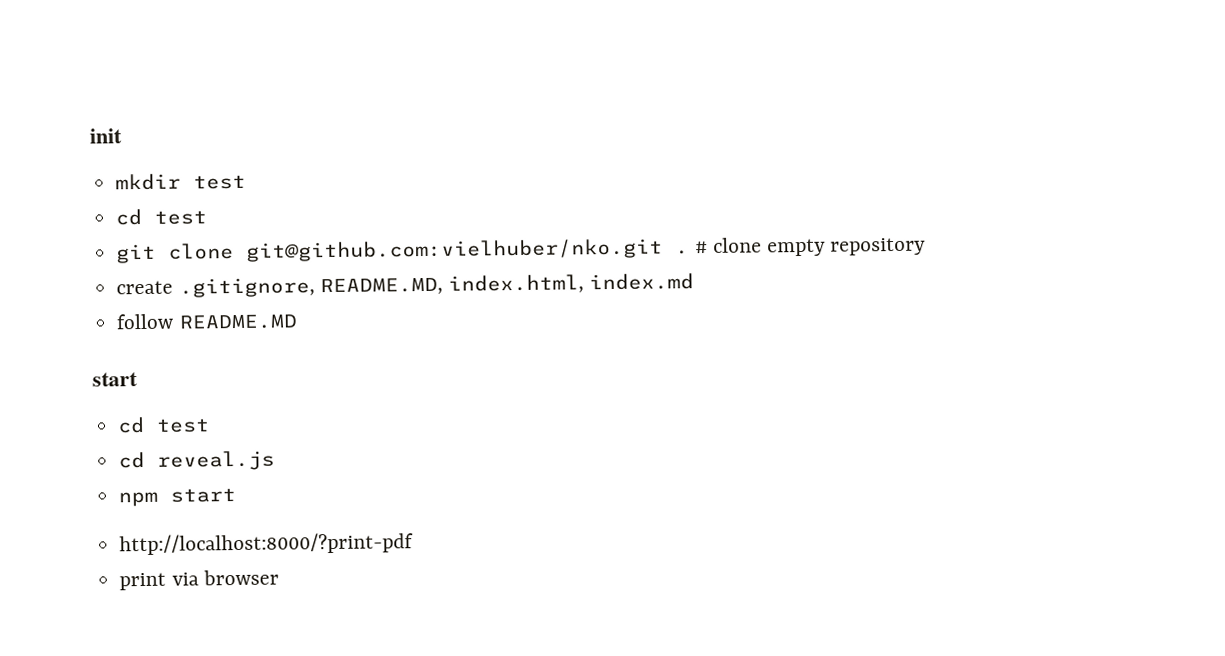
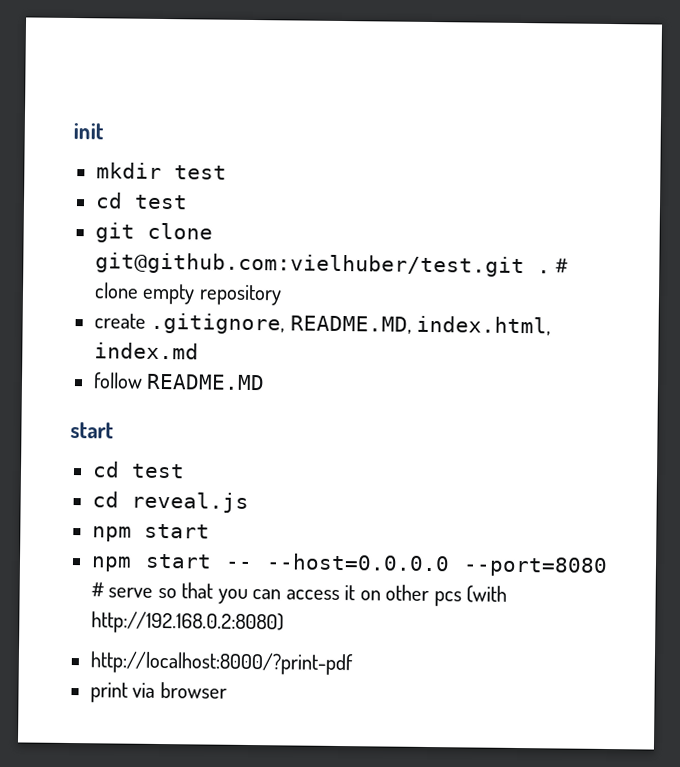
- git clone git@github.com:vielhuber/nko.git .
+ git clone git@github.com:vielhuber/test.git .
+ npm start -- --host=0.0.0.0 --port=8080 # serve so that you can access it on other pcs (with http://192.168.0.2:8080)

